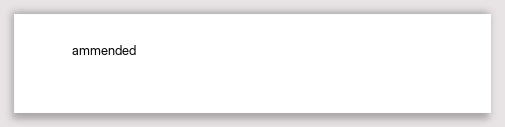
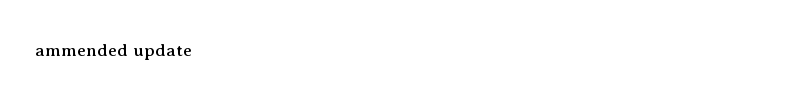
- ammended
+ ammended update

